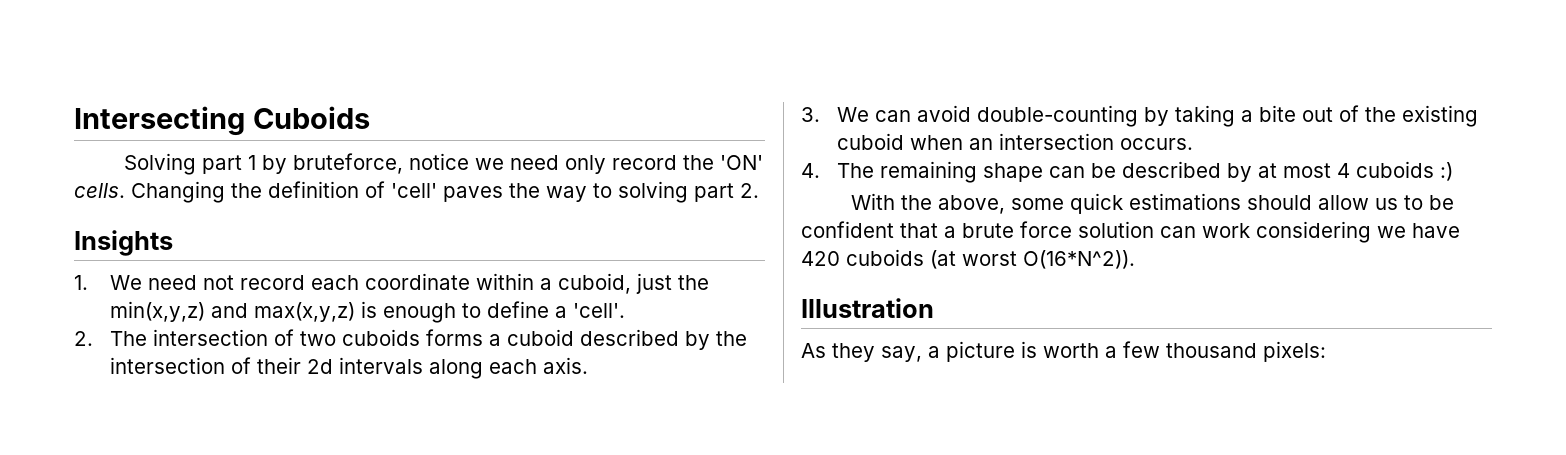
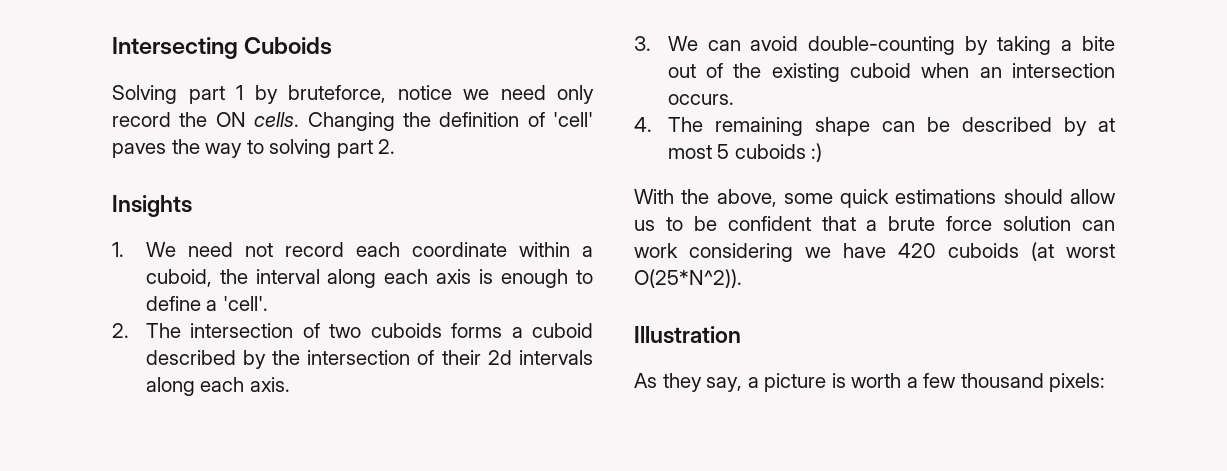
- Solving part 1 by bruteforce, notice we need only record the 'ON' cells.
+ Solving part 1 by bruteforce, notice we need only record the ON cells.
- 1. We need not record each coordinate within a cuboid, just the min(x,y,z) and max(x,y,z) is enough to define a 'cell'.
+ 1. We need not record each coordinate within a cuboid, the interval along each axis is enough to define a 'cell'.
- 4. The remaining shape can be described by at most 4 cuboids :)
+ 4. The remaining shape can be described by at most 5 cuboids :)
- With the above, some quick estimations should allow us to be confident that a brute force solution can work considering we have 420 cuboids (at worst O(16*N^2)).
+ With the above, some quick estimations should allow us to be confident that a brute force solution can work considering we have 420 cuboids (at worst O(25*N^2)).

